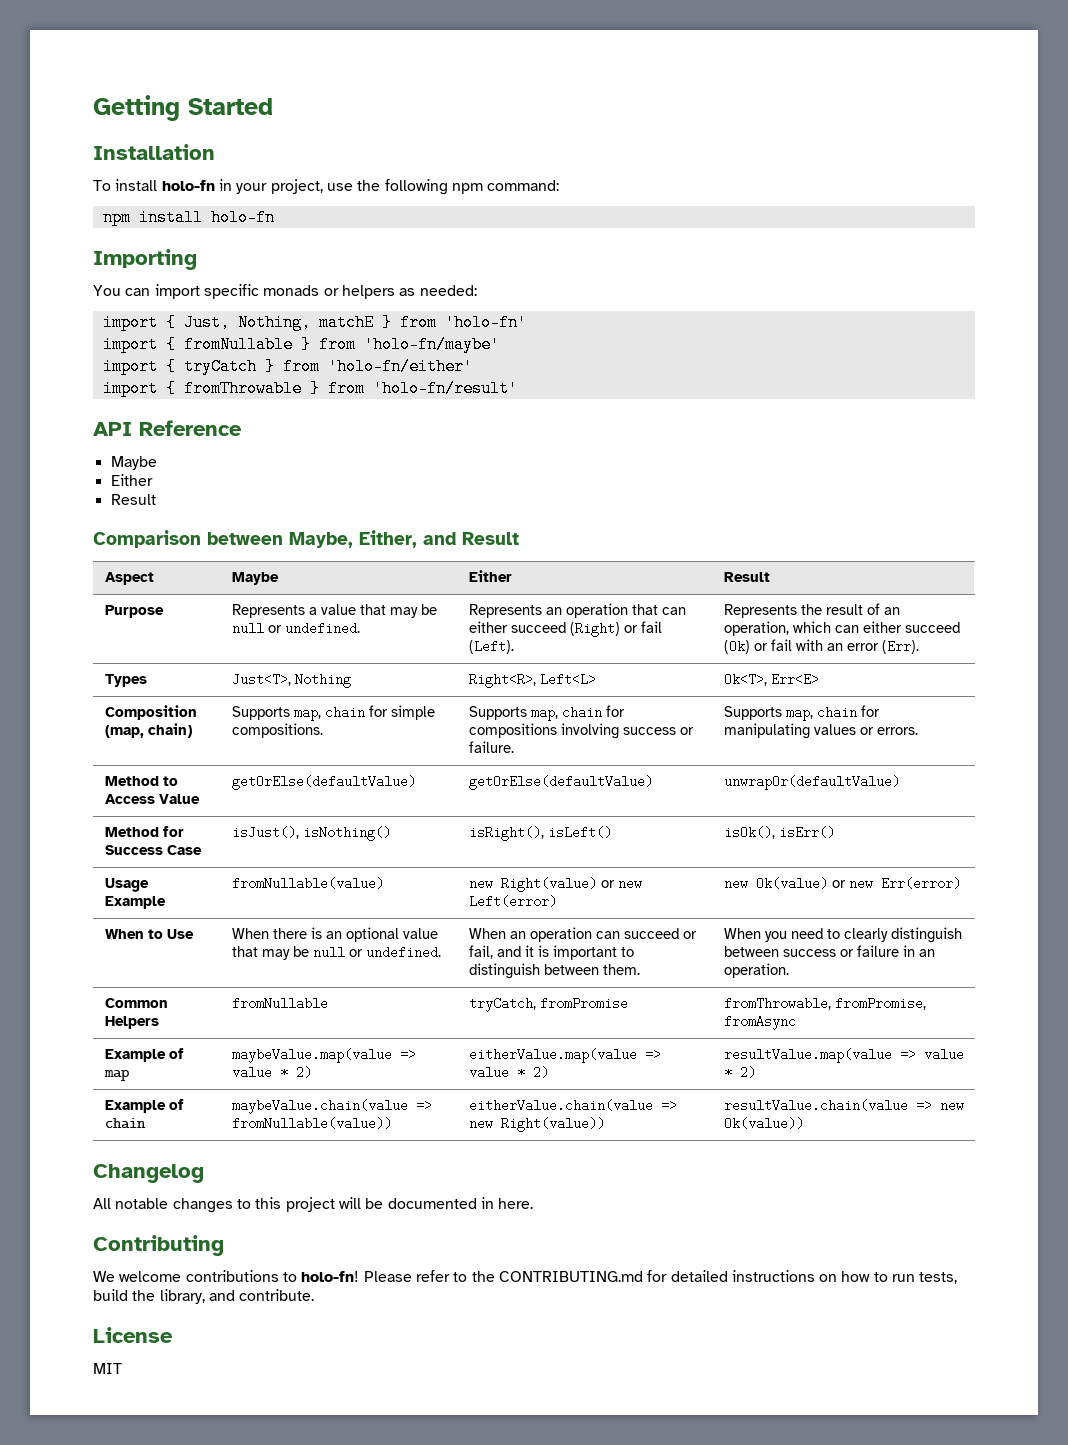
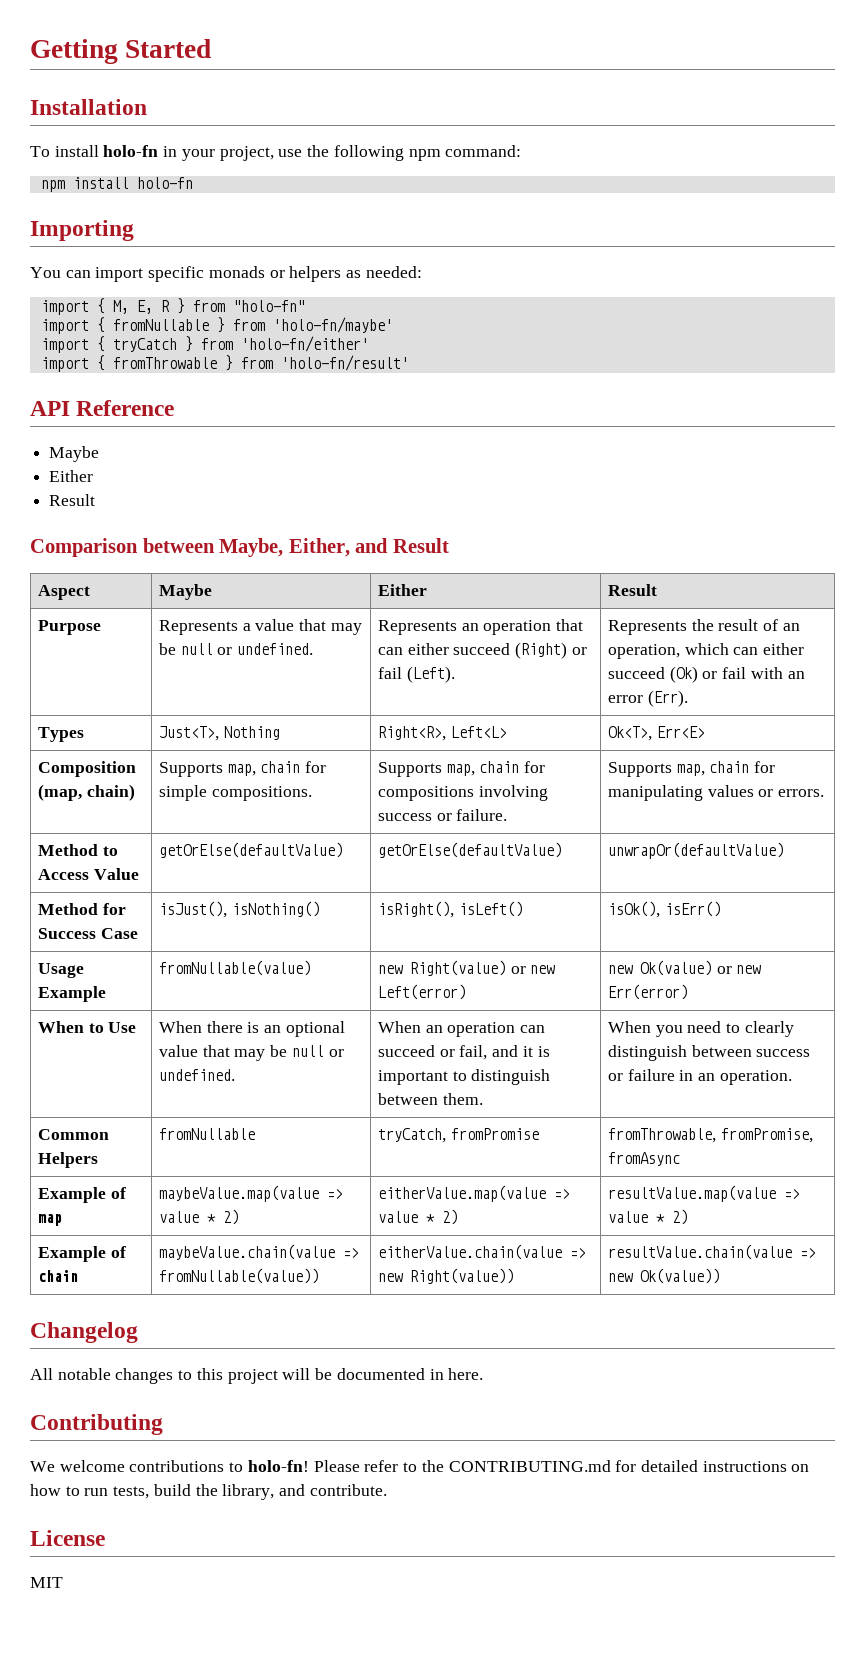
- import { Just, Nothing, matchE } from 'holo-fn'
+ import { M, E, R } from "holo-fn"

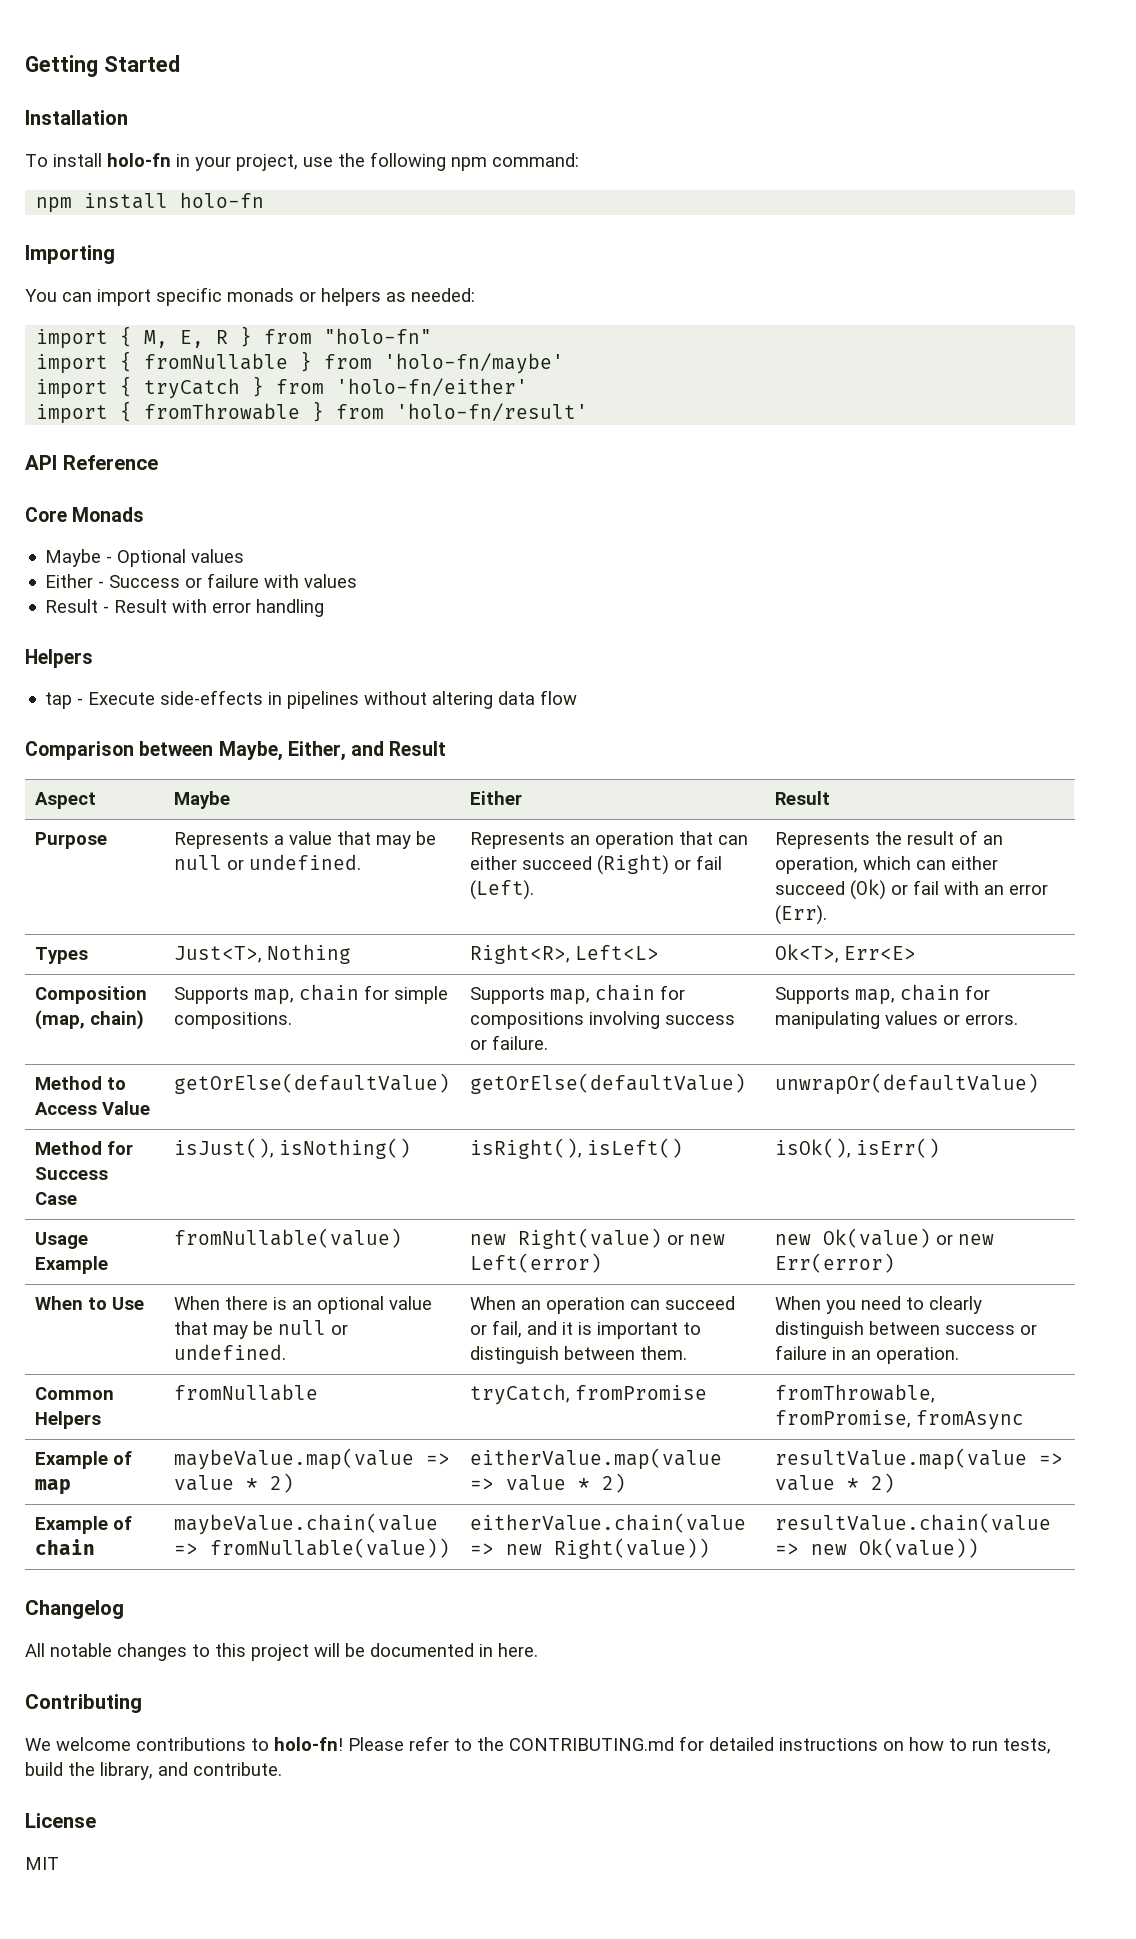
  API Reference
- Maybe
- Either
- Result
+ Core Monads
+ Maybe - Optional values
+ Either - Success or failure with values
+ Result - Result with error handling
+ Helpers
+ tap - Execute side-effects in pipelines without altering data flow

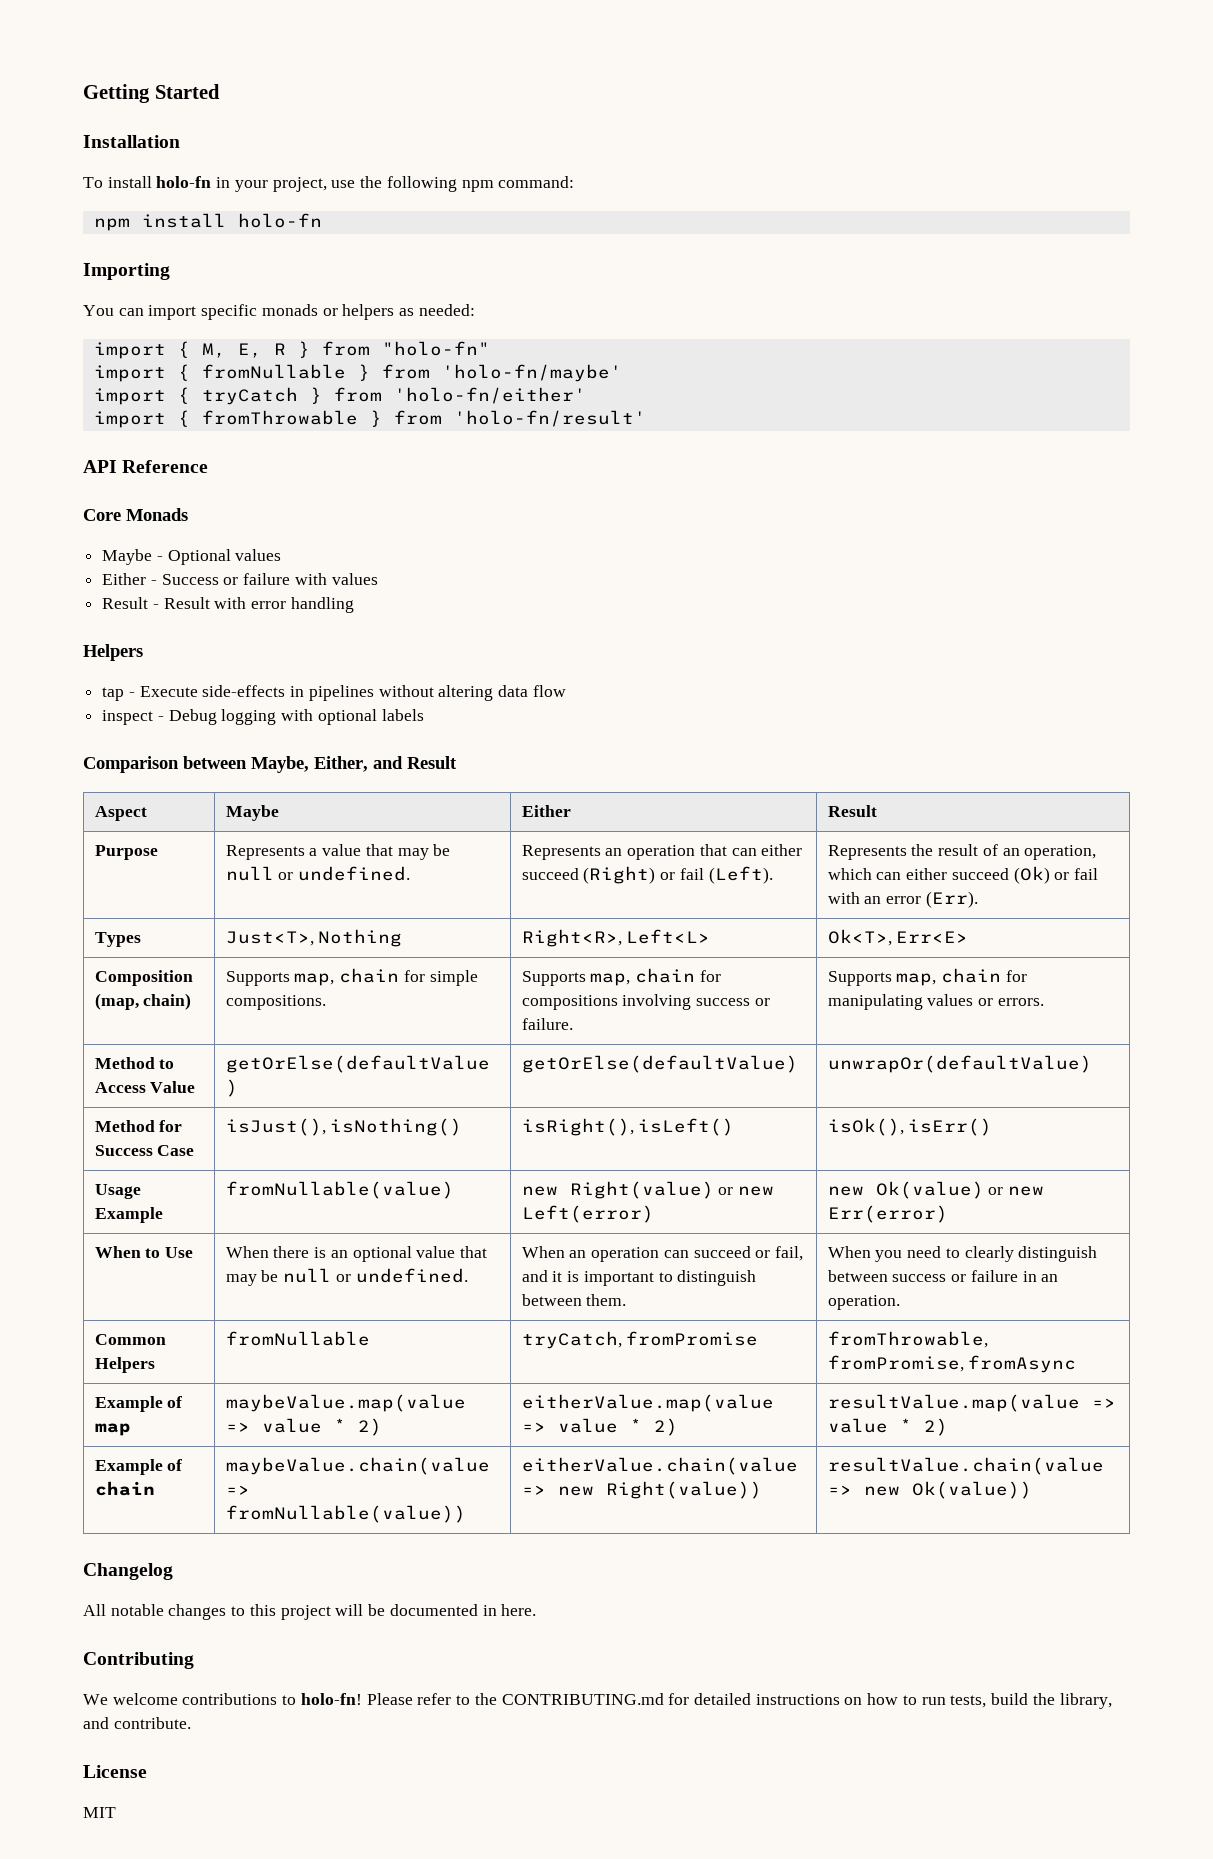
+ inspect - Debug logging with optional labels

